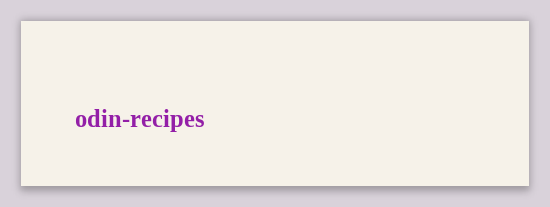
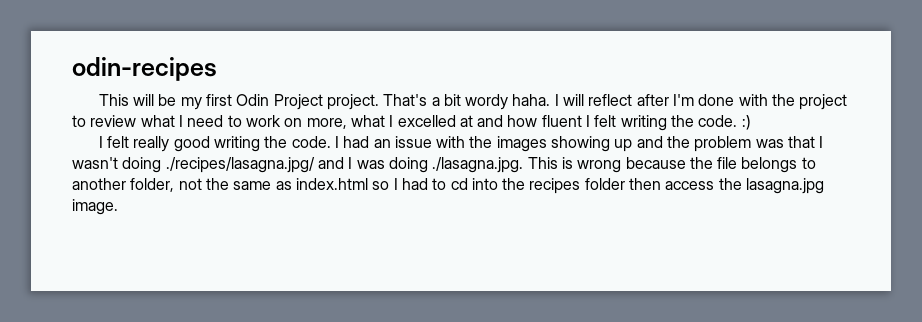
+ This will be my first Odin Project project. That's a bit wordy haha. I will reflect after I'm done with the project to review what I need to work on more, what I excelled at and how fluent I felt writing the code. :)
+ I felt really good writing the code. I had an issue with the images showing up and the problem was that I wasn't doing ./recipes/lasagna.jpg/ and I was doing ./lasagna.jpg. This is wrong because the file belongs to another folder, not the same as index.html so I had to cd into the recipes folder then access the lasagna.jpg image.

